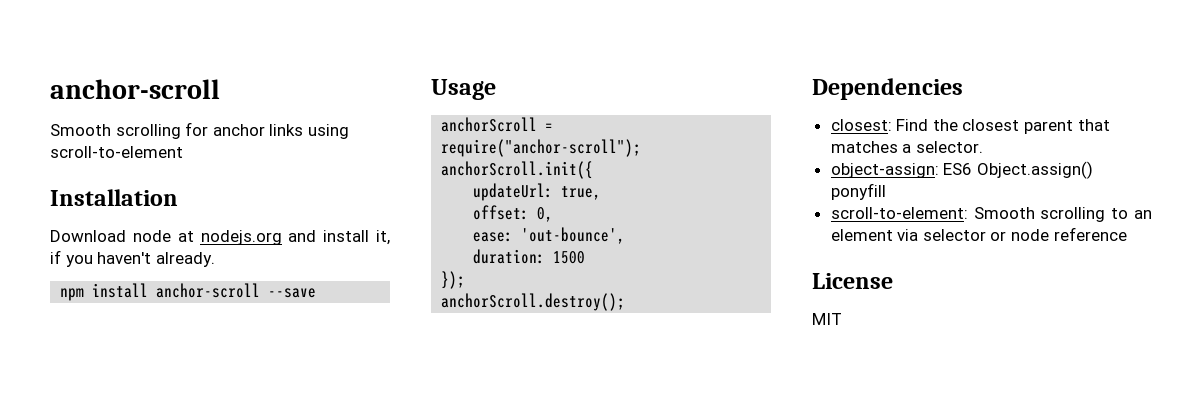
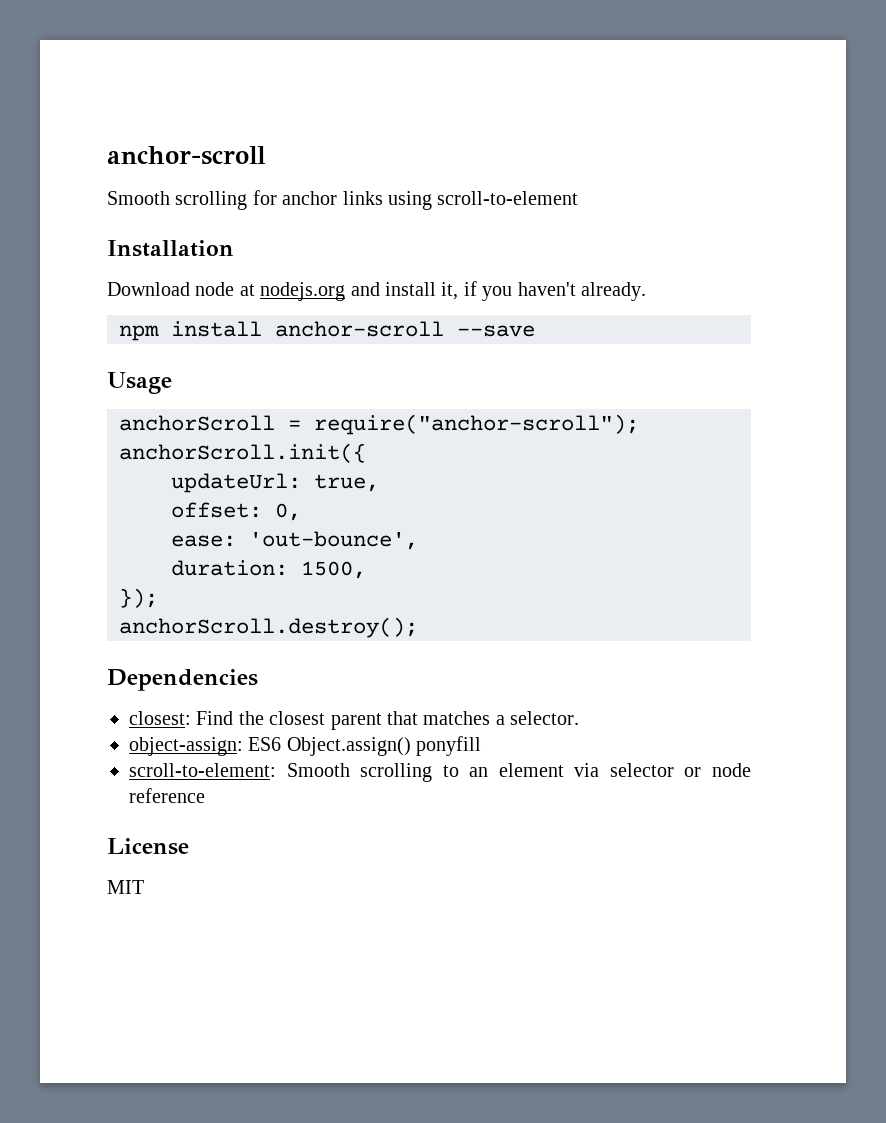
- duration: 1500
+ duration: 1500,

